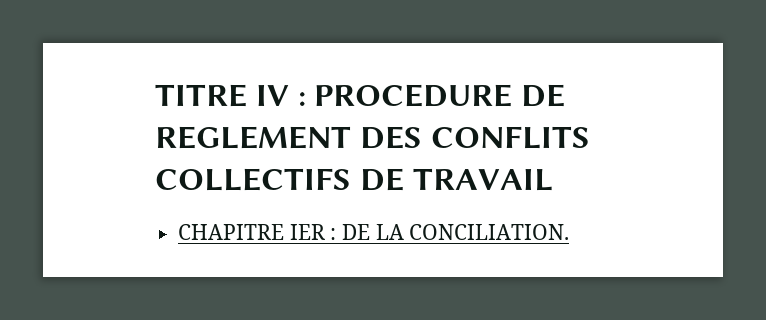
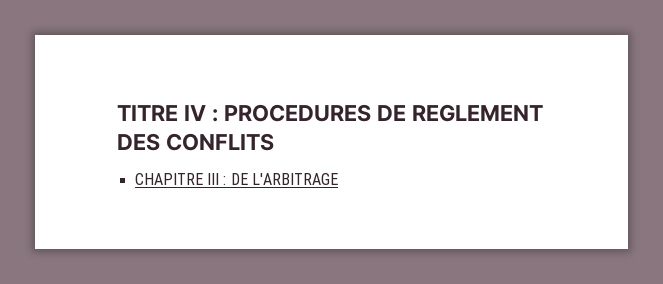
- TITRE IV : PROCEDURE DE REGLEMENT DES CONFLITS COLLECTIFS DE TRAVAIL
+ TITRE IV : PROCEDURES DE REGLEMENT DES CONFLITS
- CHAPITRE IER : DE LA CONCILIATION.
+ CHAPITRE III : DE L'ARBITRAGE

